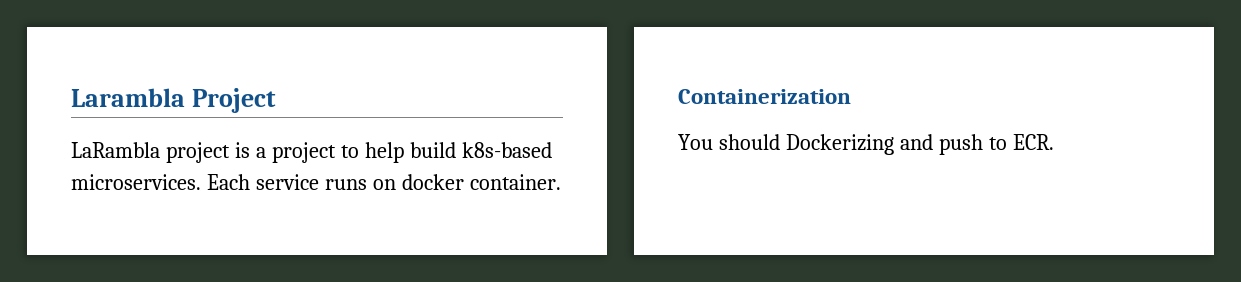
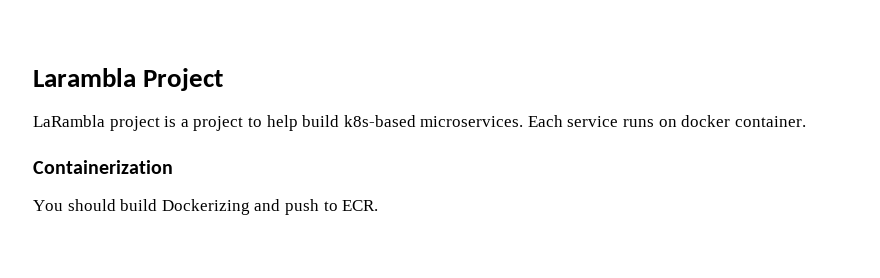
- You should Dockerizing and push to ECR.
+ You should build Dockerizing and push to ECR.

